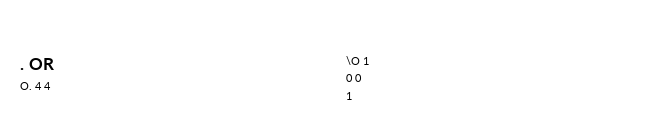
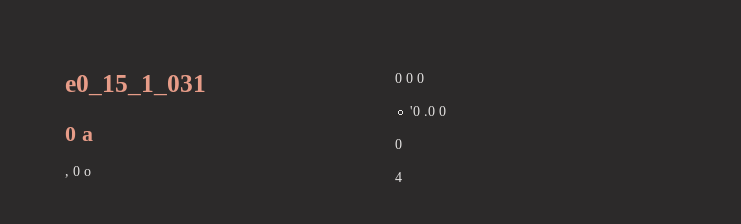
- . OR
- O. 4 4
- \O 1
- 0 0
- 1
+ e0_15_1_031
+ 0 a
+ , 0 o
+ 0 0 0
+ '0 .0 0
+ 0
+ 4

